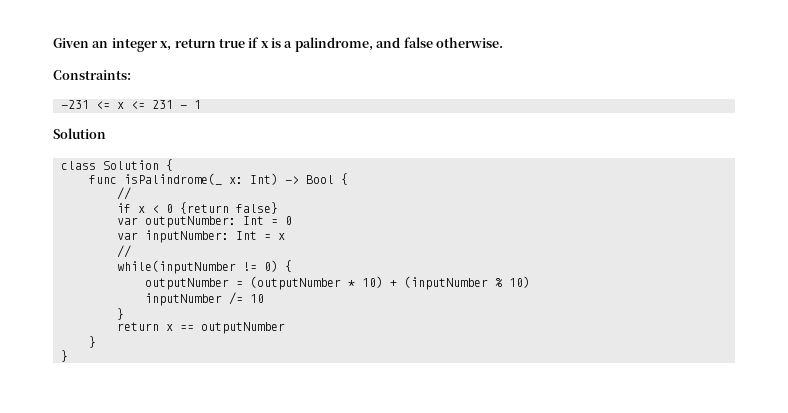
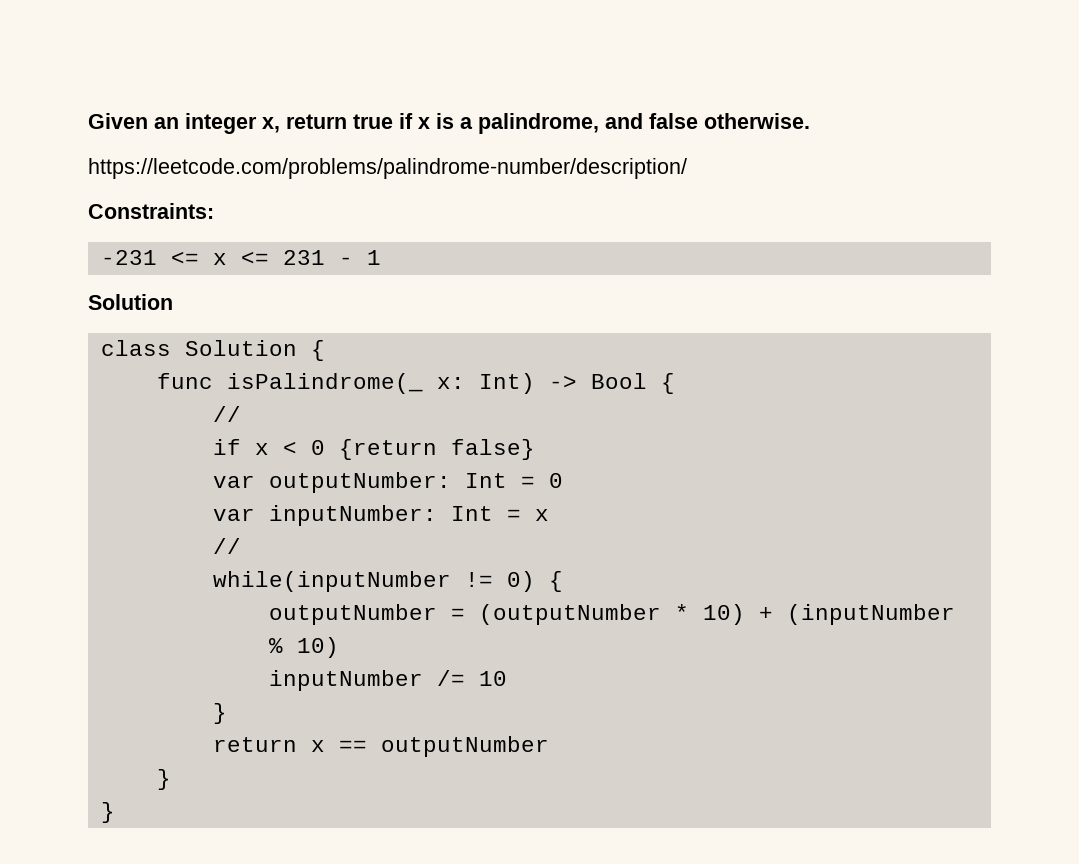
+ https://leetcode.com/problems/palindrome-number/description/

